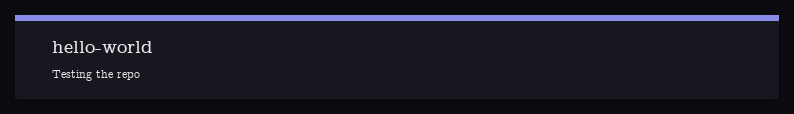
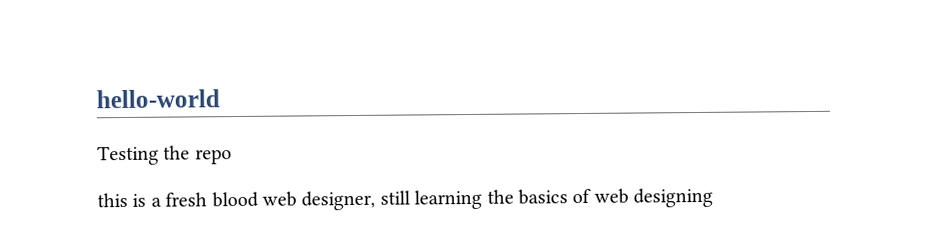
+ this is a fresh blood web designer, still learning the basics of web designing

